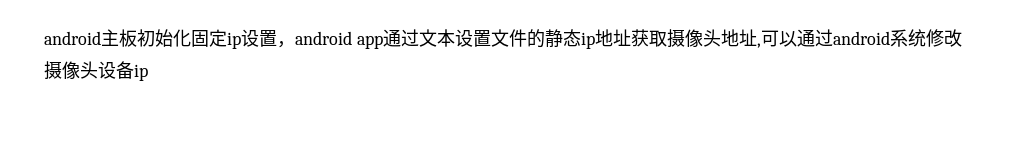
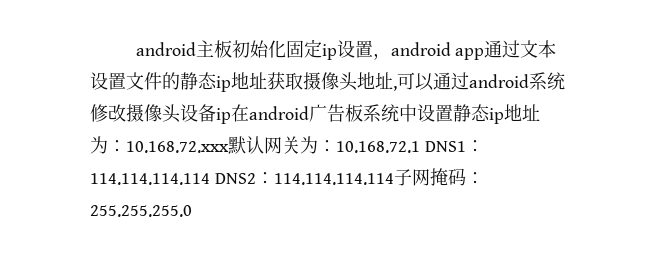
- android主板初始化固定ip设置，android app通过文本设置文件的静态ip地址获取摄像头地址,可以通过android系统修改摄像头设备ip
+ android主板初始化固定ip设置，android app通过文本设置文件的静态ip地址获取摄像头地址,可以通过android系统修改摄像头设备ip在android广告板系统中设置静态ip地址为：10.168.72.xxx默认网关为：10.168.72.1 DNS1：114.114.114.114 DNS2：114.114.114.114子网掩码：255.255.255.0

